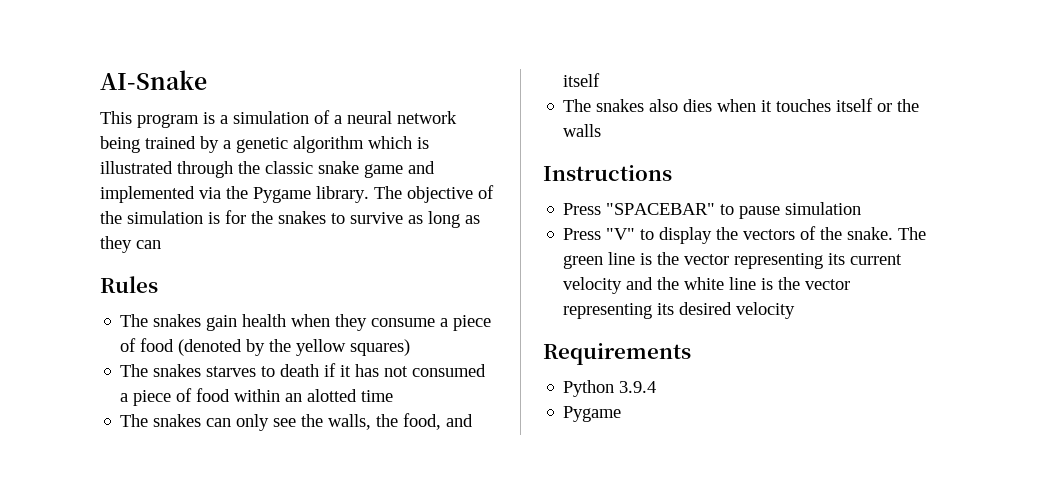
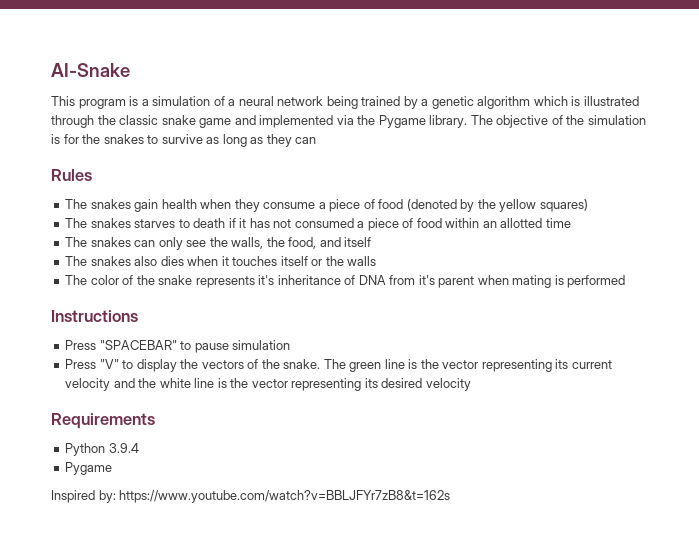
- The snakes starves to death if it has not consumed a piece of food within an alotted time
+ The snakes starves to death if it has not consumed a piece of food within an allotted time
+ The color of the snake represents it's inheritance of DNA from it's parent when mating is performed
+ Inspired by: https://www.youtube.com/watch?v=BBLJFYr7zB8&t=162s

